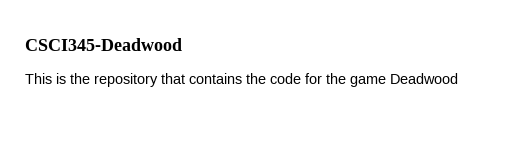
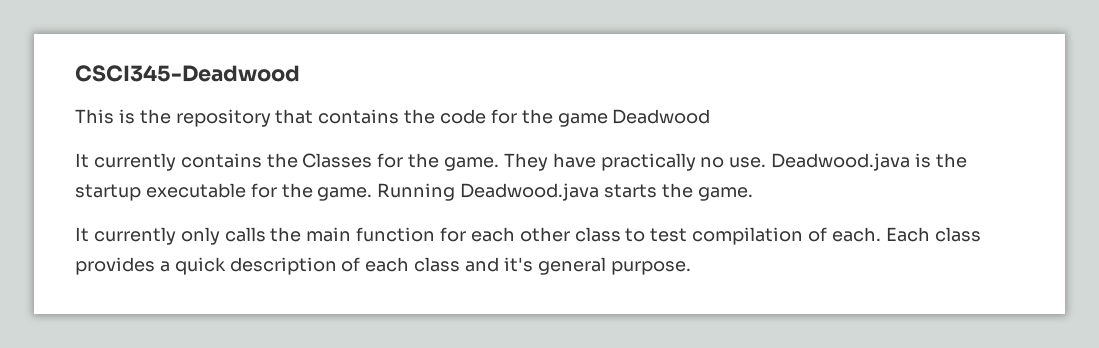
+ It currently contains the Classes for the game. They have practically no use. Deadwood.java is the startup executable for the game. Running Deadwood.java starts the game.
+ It currently only calls the main function for each other class to test compilation of each. Each class provides a quick description of each class and it's general purpose.

